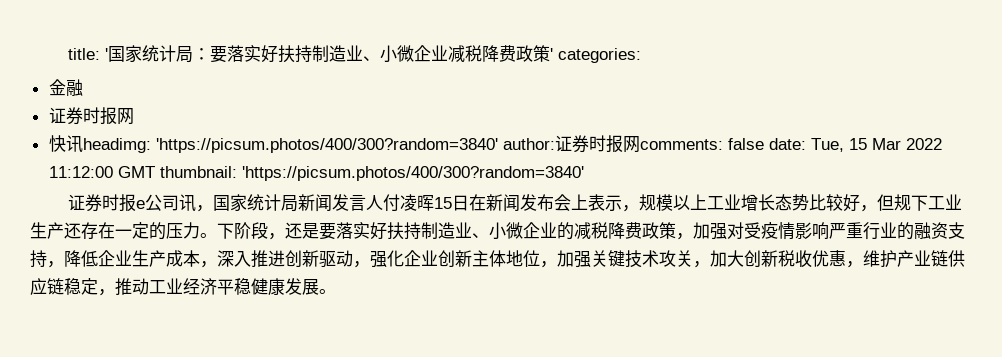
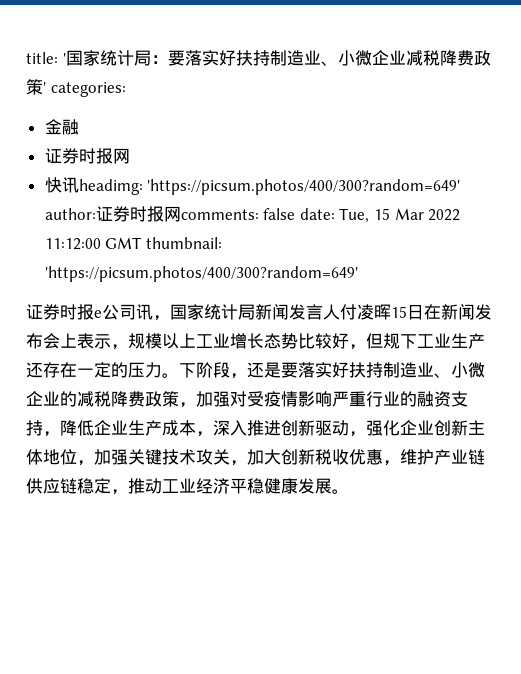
- 快讯headimg: 'https://picsum.photos/400/300?random=3840' author:证券时报网comments: false date: Tue, 15 Mar 2022 11:12:00 GMT thumbnail: 'https://picsum.photos/400/300?random=3840'
+ 快讯headimg: 'https://picsum.photos/400/300?random=649' author:证券时报网comments: false date: Tue, 15 Mar 2022 11:12:00 GMT thumbnail: 'https://picsum.photos/400/300?random=649'

